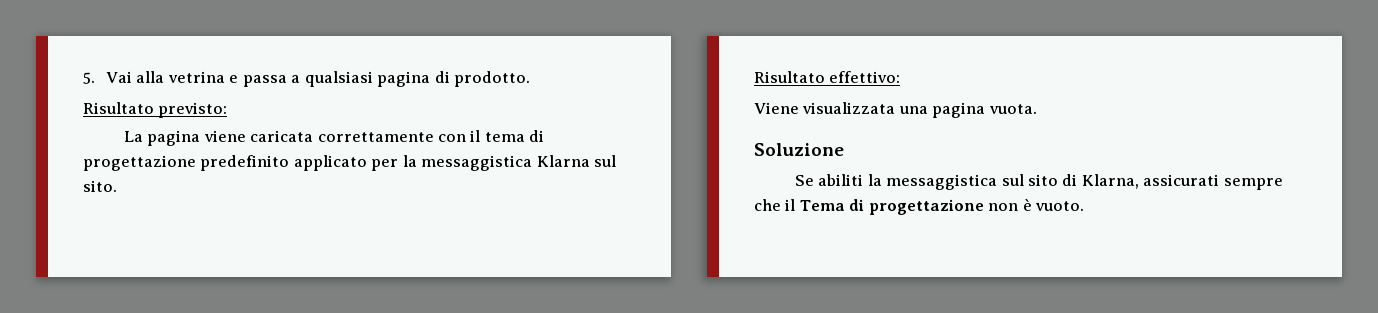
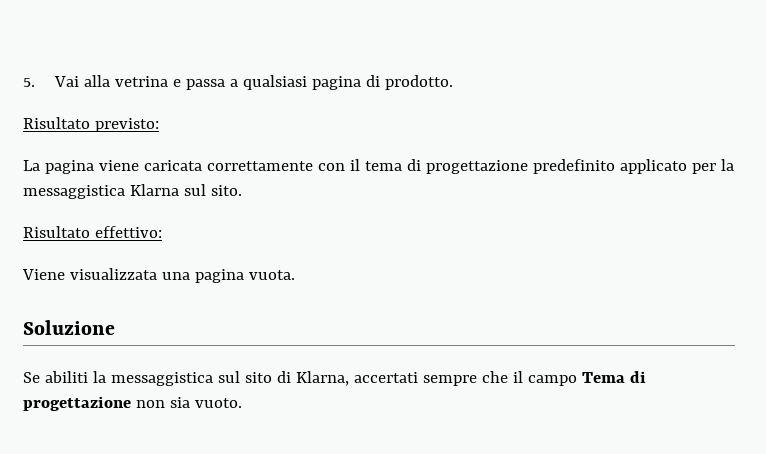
- Se abiliti la messaggistica sul sito di Klarna, assicurati sempre che il Tema di progettazione non è vuoto.
+ Se abiliti la messaggistica sul sito di Klarna, accertati sempre che il campo Tema di progettazione non sia vuoto.

